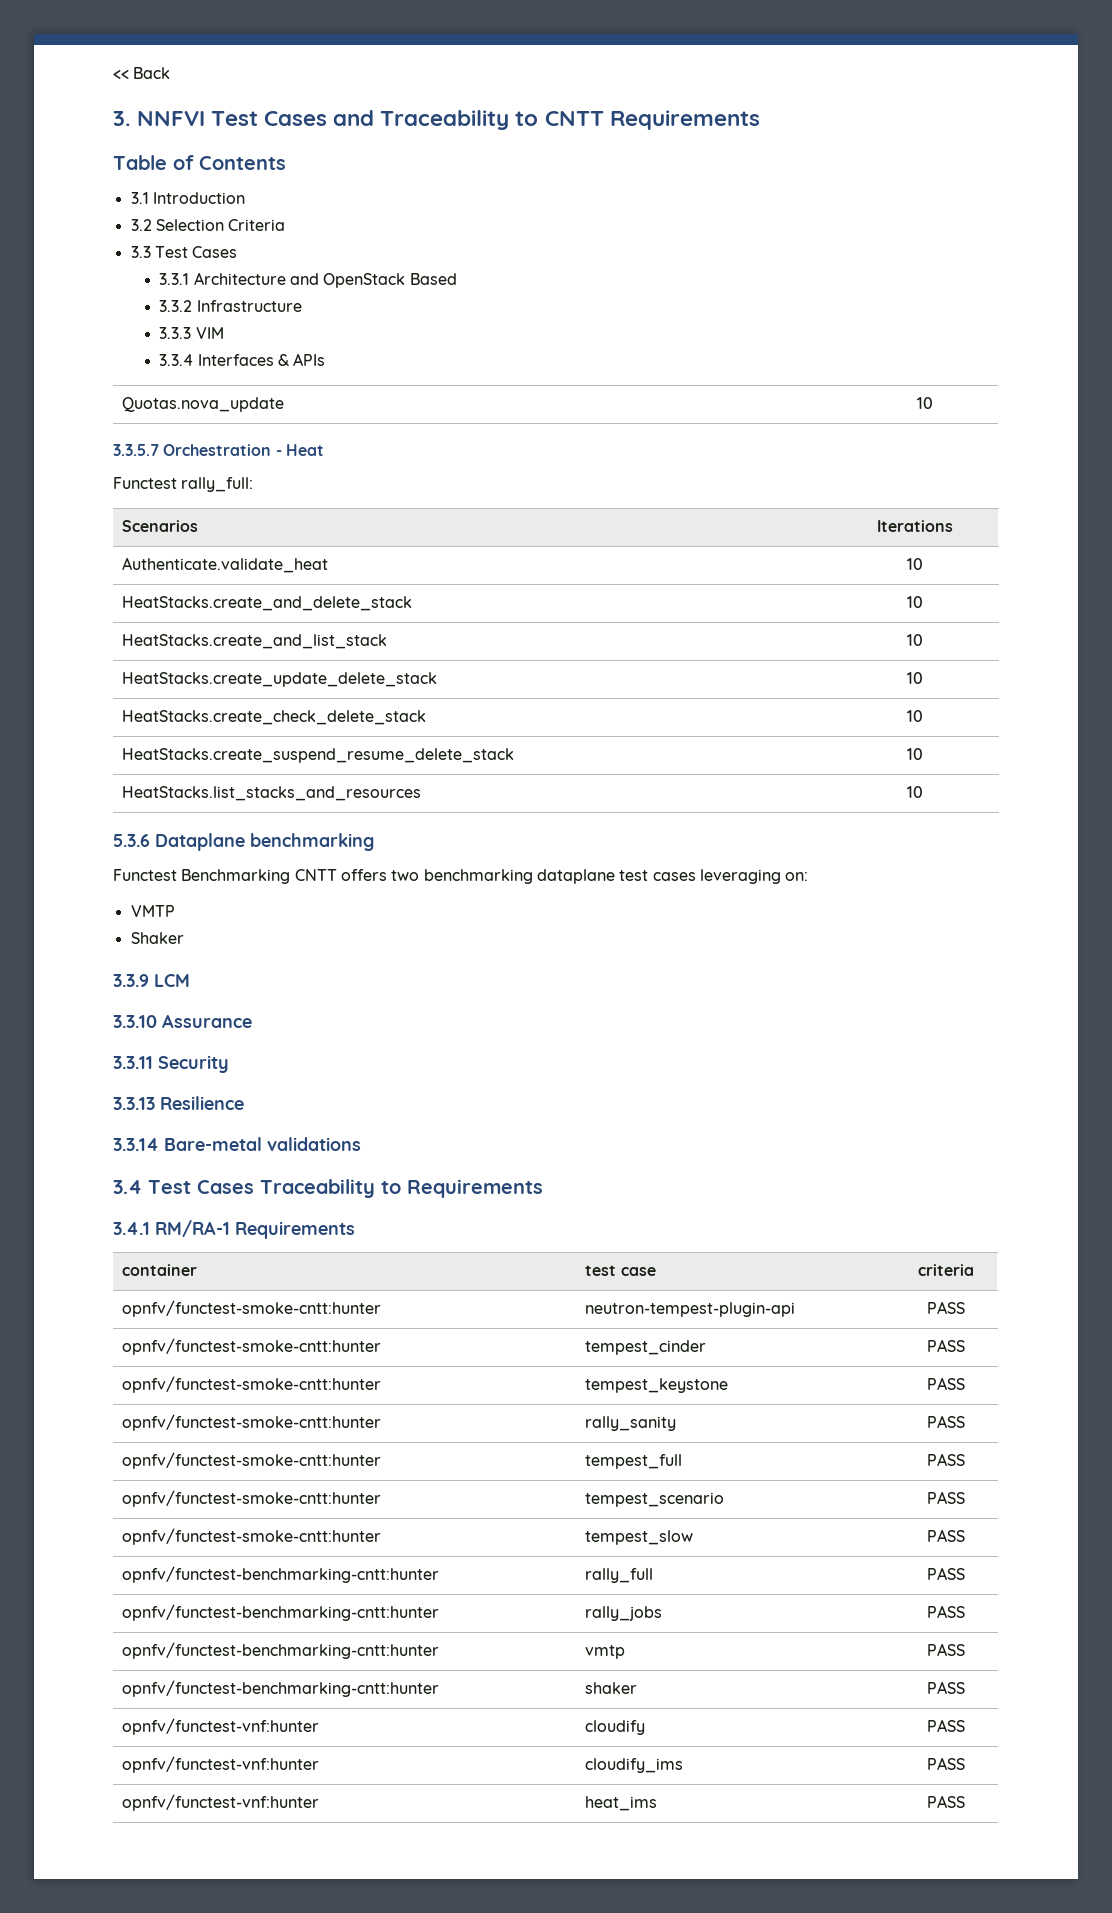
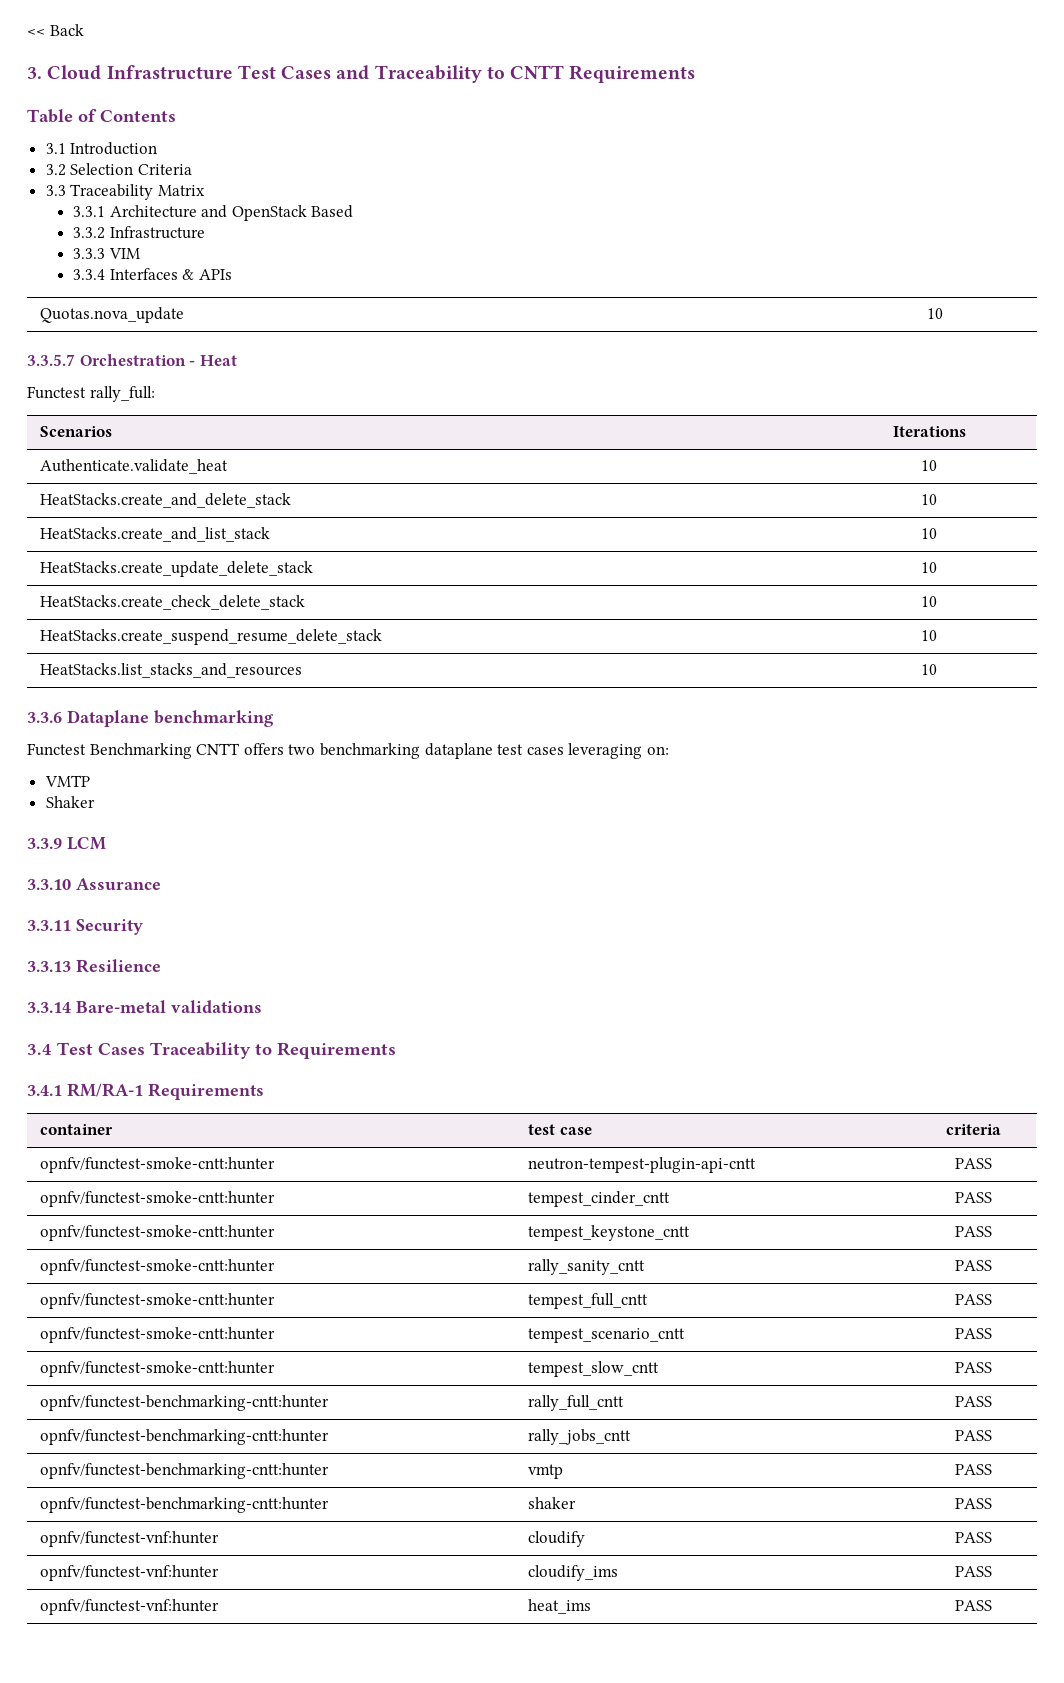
- 3. NNFVI Test Cases and Traceability to CNTT Requirements
+ 3. Cloud Infrastructure Test Cases and Traceability to CNTT Requirements
- 3.3 Test Cases
+ 3.3 Traceability Matrix
- 5.3.6 Dataplane benchmarking
+ 3.3.6 Dataplane benchmarking
- opnfv/functest-smoke-cntt:hunter | neutron-tempest-plugin-api | PASS
- opnfv/functest-smoke-cntt:hunter | tempest_cinder | PASS
- opnfv/functest-smoke-cntt:hunter | tempest_keystone | PASS
- opnfv/functest-smoke-cntt:hunter | rally_sanity | PASS
- opnfv/functest-smoke-cntt:hunter | tempest_full | PASS
- opnfv/functest-smoke-cntt:hunter | tempest_scenario | PASS
- opnfv/functest-smoke-cntt:hunter | tempest_slow | PASS
- opnfv/functest-benchmarking-cntt:hunter | rally_full | PASS
- opnfv/functest-benchmarking-cntt:hunter | rally_jobs | PASS
+ opnfv/functest-smoke-cntt:hunter | neutron-tempest-plugin-api-cntt | PASS
+ opnfv/functest-smoke-cntt:hunter | tempest_cinder_cntt | PASS
+ opnfv/functest-smoke-cntt:hunter | tempest_keystone_cntt | PASS
+ opnfv/functest-smoke-cntt:hunter | rally_sanity_cntt | PASS
+ opnfv/functest-smoke-cntt:hunter | tempest_full_cntt | PASS
+ opnfv/functest-smoke-cntt:hunter | tempest_scenario_cntt | PASS
+ opnfv/functest-smoke-cntt:hunter | tempest_slow_cntt | PASS
+ opnfv/functest-benchmarking-cntt:hunter | rally_full_cntt | PASS
+ opnfv/functest-benchmarking-cntt:hunter | rally_jobs_cntt | PASS

